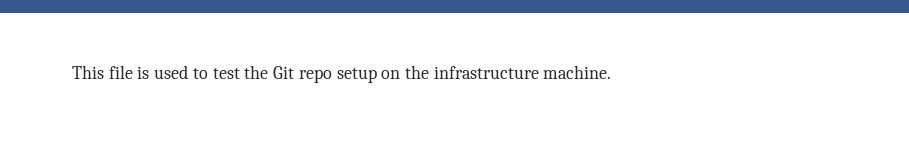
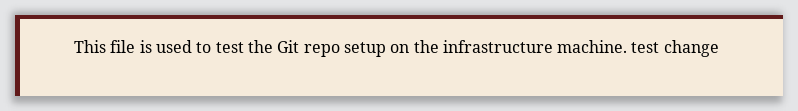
- This file is used to test the Git repo setup on the infrastructure machine.
+ This file is used to test the Git repo setup on the infrastructure machine. test change

